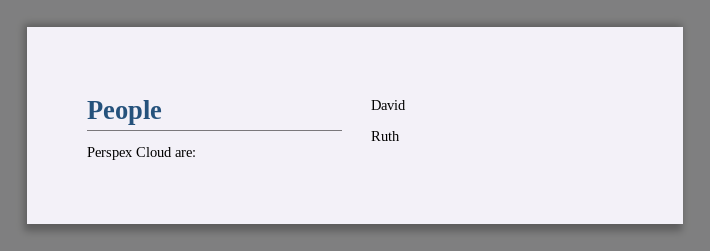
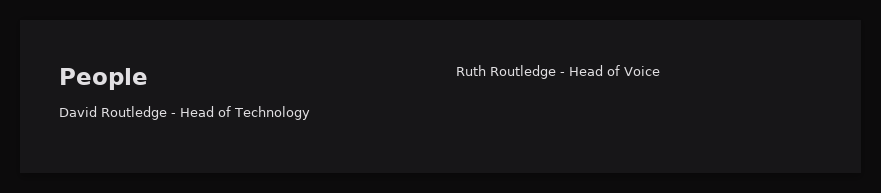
- Perspex Cloud are:
- David
- Ruth
+ David Routledge - Head of Technology
+ Ruth Routledge - Head of Voice

